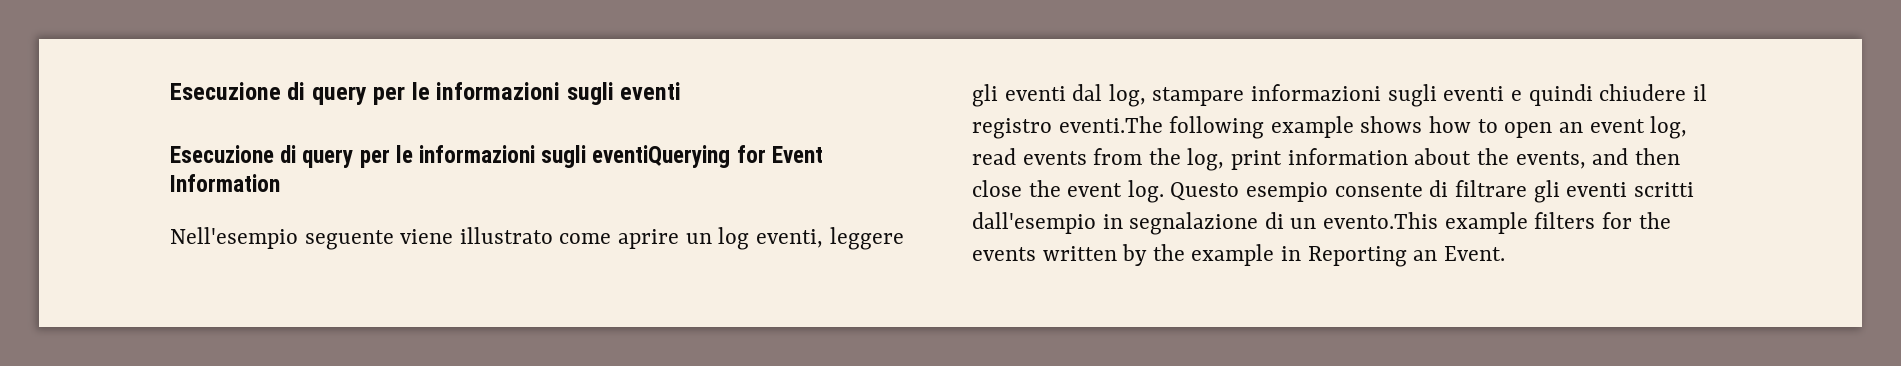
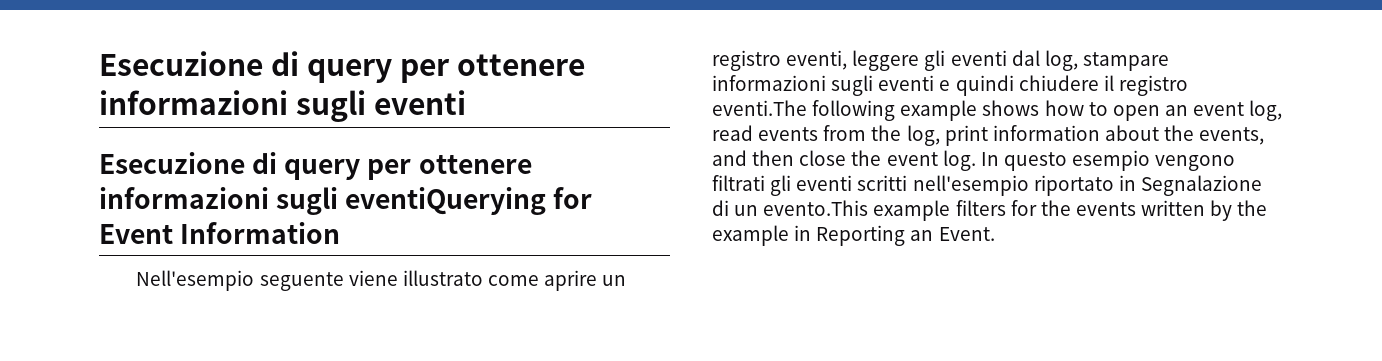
- Esecuzione di query per le informazioni sugli eventi
+ Esecuzione di query per ottenere informazioni sugli eventi
- Esecuzione di query per le informazioni sugli eventiQuerying for Event Information
+ Esecuzione di query per ottenere informazioni sugli eventiQuerying for Event Information
- Nell'esempio seguente viene illustrato come aprire un log eventi, leggere gli eventi dal log, stampare informazioni sugli eventi e quindi chiudere il registro eventi.The following example shows how to open an event log, read events from the log, print information about the events, and then close the event log.
+ Nell'esempio seguente viene illustrato come aprire un registro eventi, leggere gli eventi dal log, stampare informazioni sugli eventi e quindi chiudere il registro eventi.The following example shows how to open an event log, read events from the log, print information about the events, and then close the event log.
- Questo esempio consente di filtrare gli eventi scritti dall'esempio in segnalazione di un evento.This example filters for the events written by the example in Reporting an Event.
+ In questo esempio vengono filtrati gli eventi scritti nell'esempio riportato in Segnalazione di un evento.This example filters for the events written by the example in Reporting an Event.

